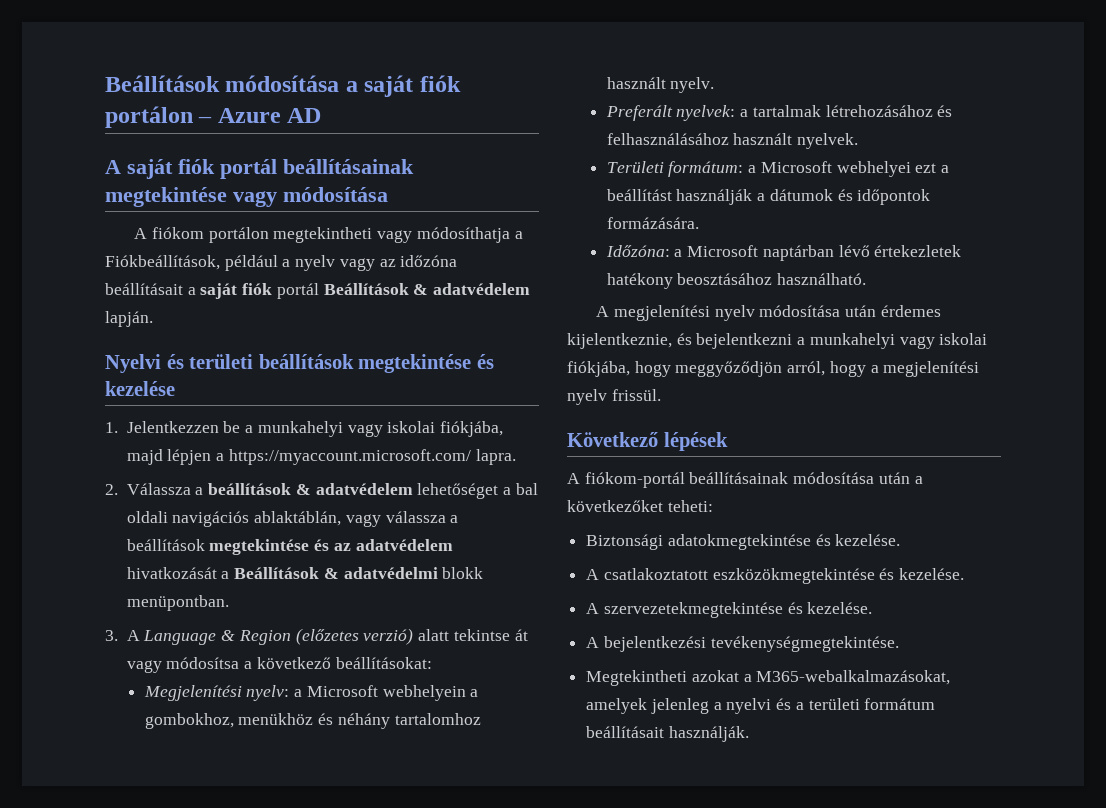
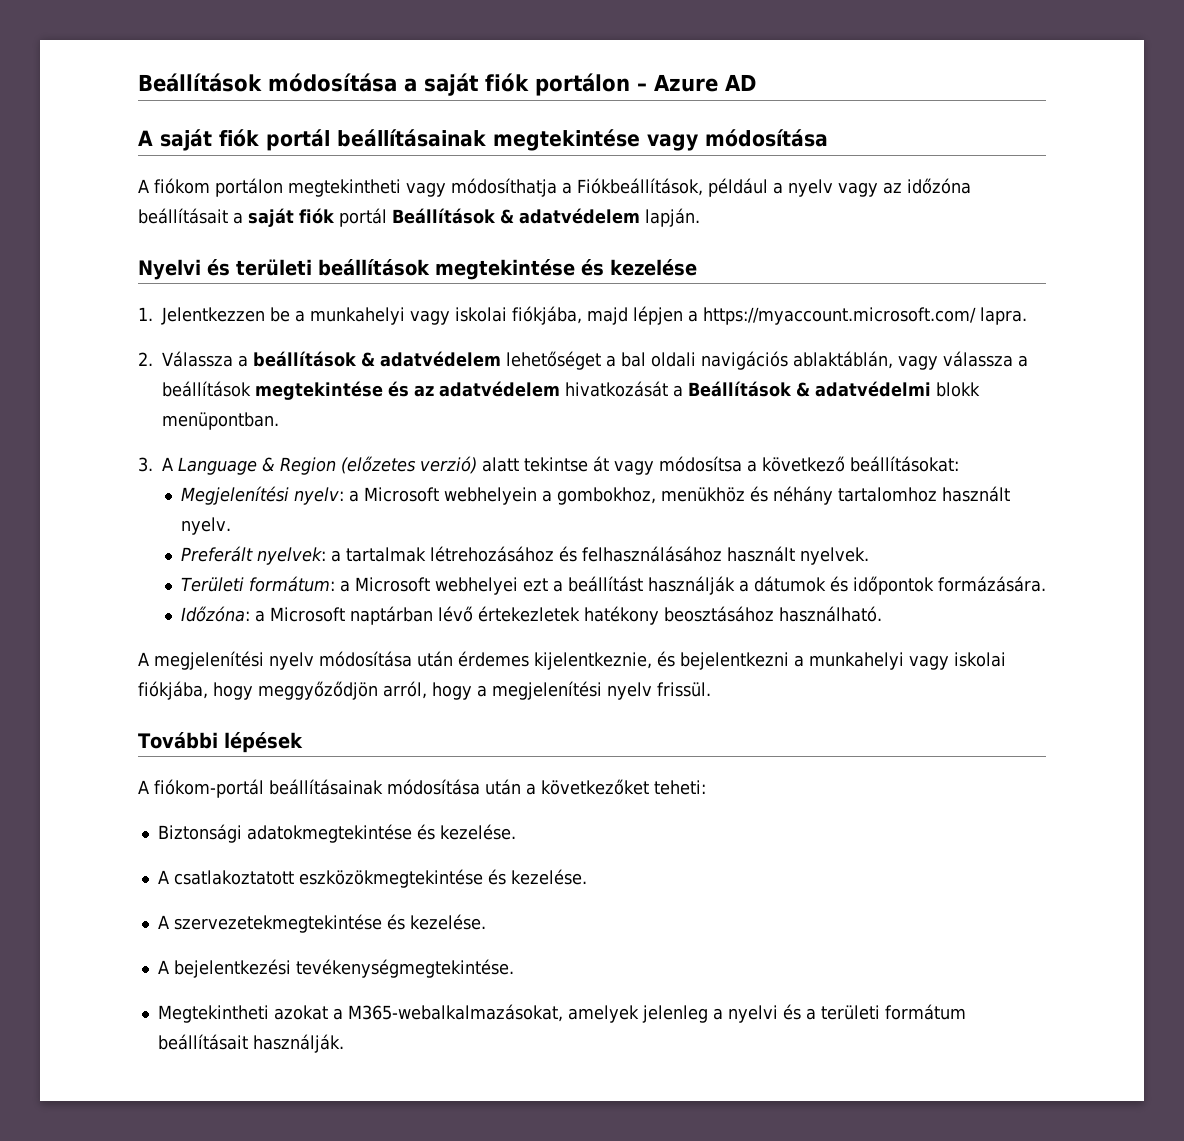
- Következő lépések
+ További lépések

